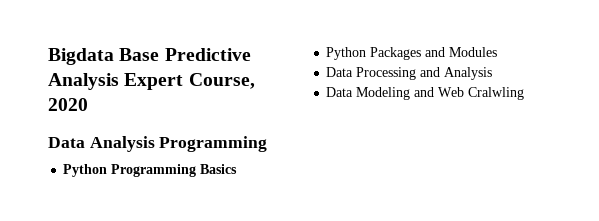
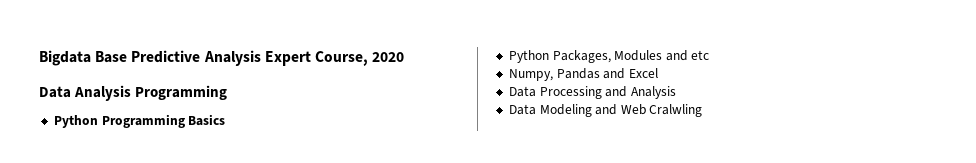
- Python Packages and Modules
+ Python Packages, Modules and etc
+ Numpy, Pandas and Excel

